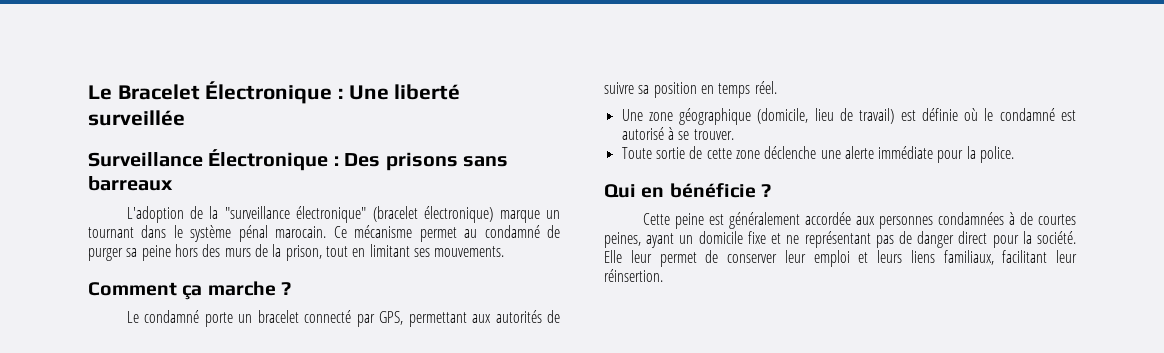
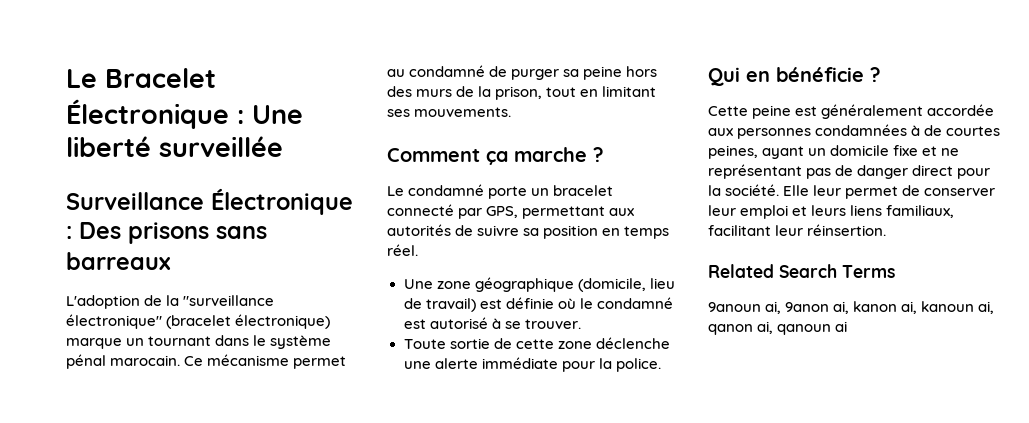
+ Related Search Terms
+ 9anoun ai, 9anon ai, kanon ai, kanoun ai, qanon ai, qanoun ai

